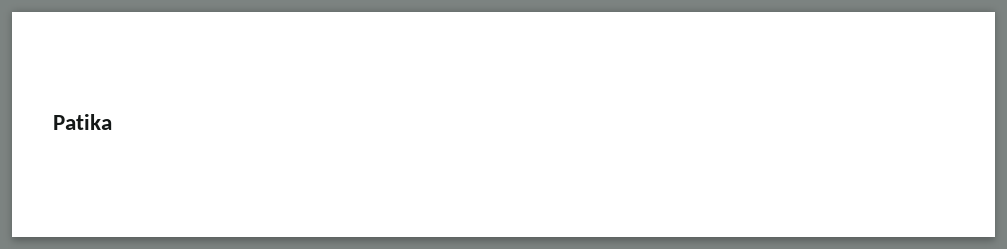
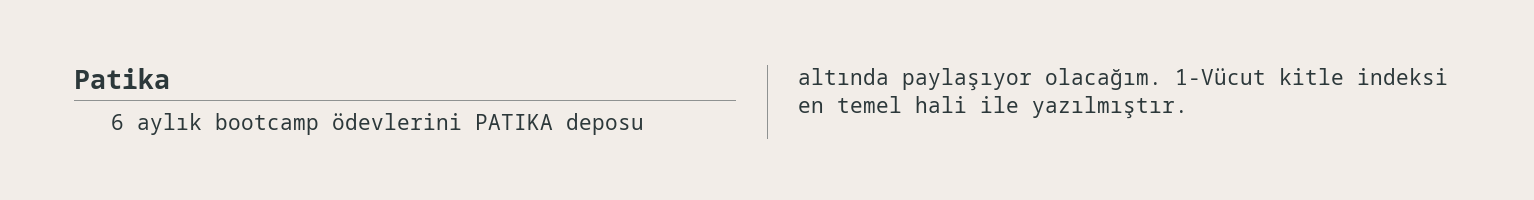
+ 6 aylık bootcamp ödevlerini PATIKA deposu altında paylaşıyor olacağım. 1-Vücut kitle indeksi en temel hali ile yazılmıştır.

